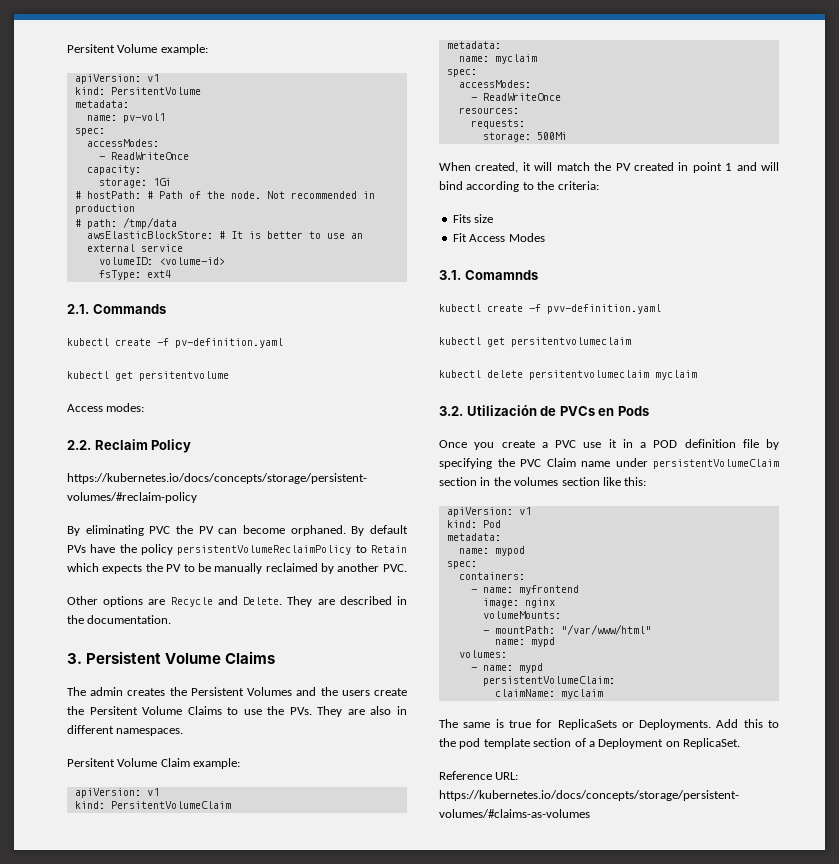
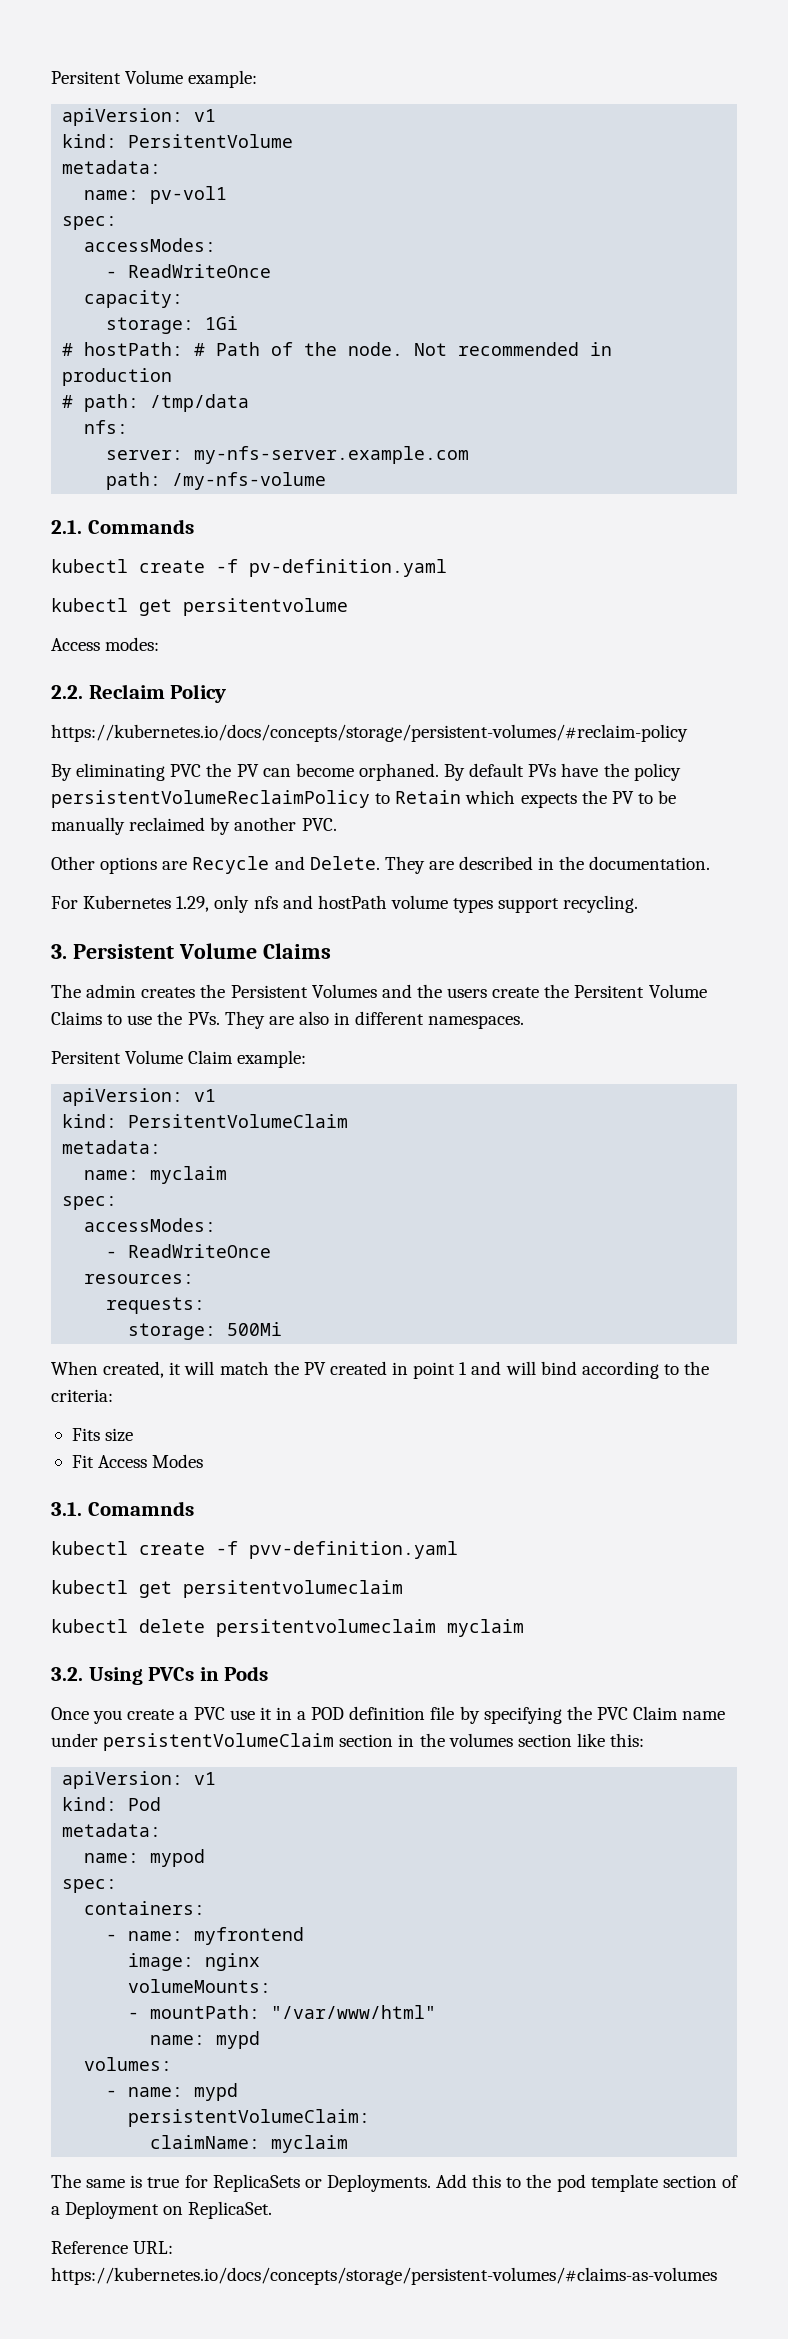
- awsElasticBlockStore: # It is better to use an external service
- volumeID: <volume-id>
- fsType: ext4
+ nfs:
+ server: my-nfs-server.example.com
+ path: /my-nfs-volume
+ For Kubernetes 1.29, only nfs and hostPath volume types support recycling.
- 3.2. Utilización de PVCs en Pods
+ 3.2. Using PVCs in Pods

